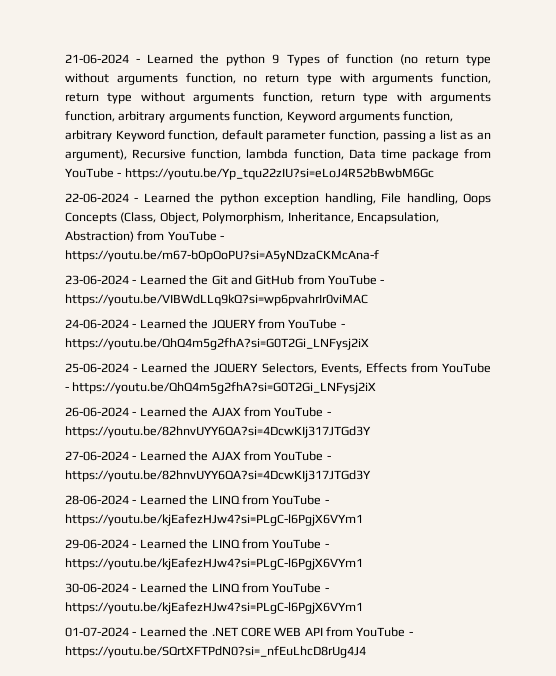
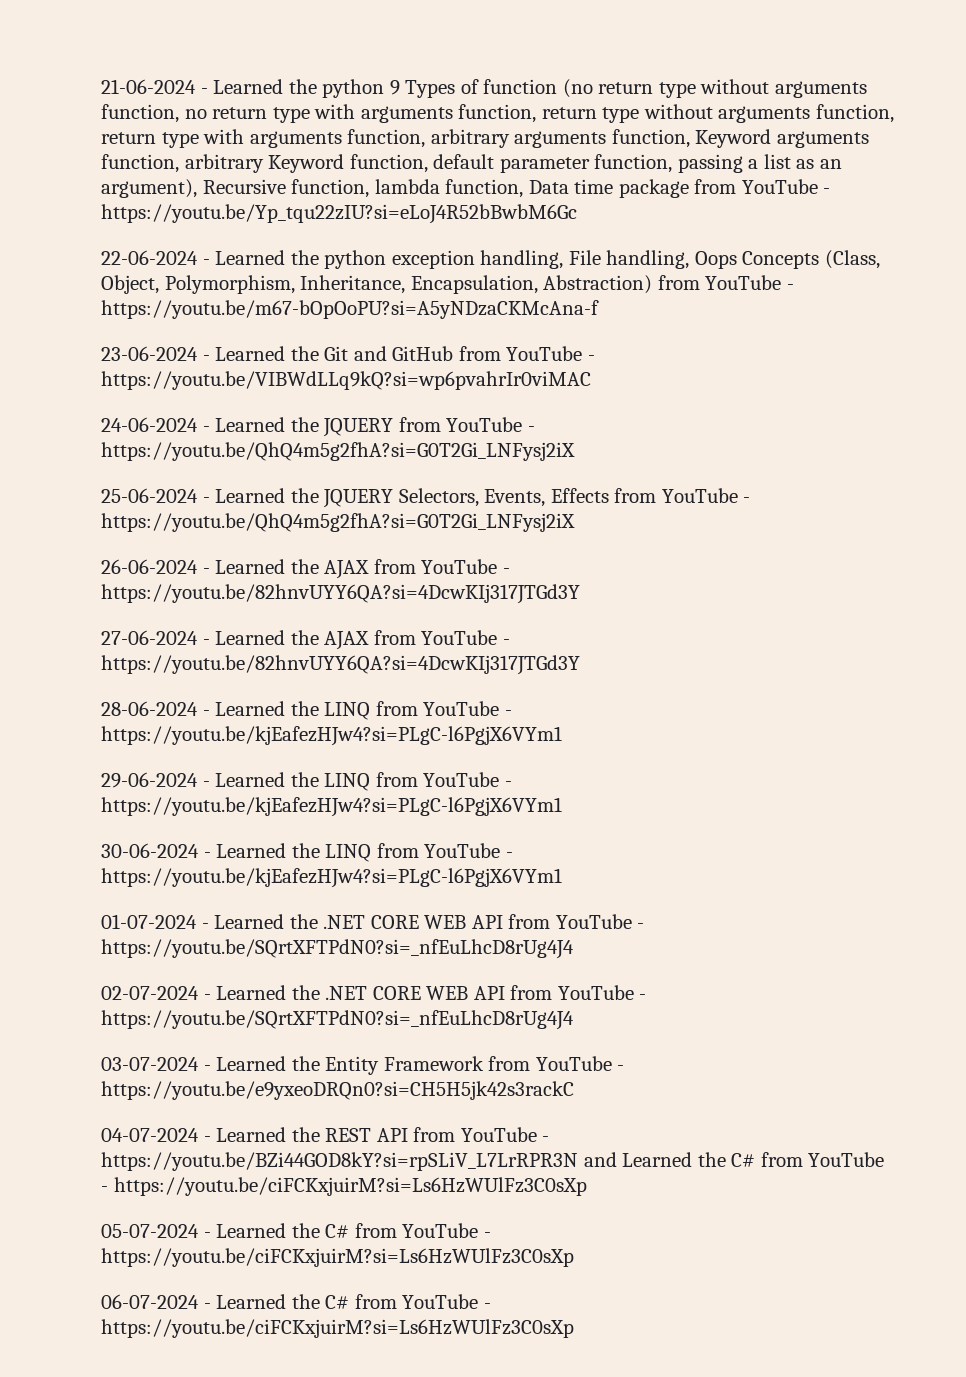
+ 02-07-2024 - Learned the .NET CORE WEB API from YouTube - https://youtu.be/SQrtXFTPdN0?si=_nfEuLhcD8rUg4J4
+ 03-07-2024 - Learned the Entity Framework from YouTube - https://youtu.be/e9yxeoDRQn0?si=CH5H5jk42s3rackC
+ 04-07-2024 - Learned the REST API from YouTube - https://youtu.be/BZi44GOD8kY?si=rpSLiV_L7LrRPR3N and Learned the C# from YouTube - https://youtu.be/ciFCKxjuirM?si=Ls6HzWUlFz3C0sXp
+ 05-07-2024 - Learned the C# from YouTube - https://youtu.be/ciFCKxjuirM?si=Ls6HzWUlFz3C0sXp
+ 06-07-2024 - Learned the C# from YouTube - https://youtu.be/ciFCKxjuirM?si=Ls6HzWUlFz3C0sXp

